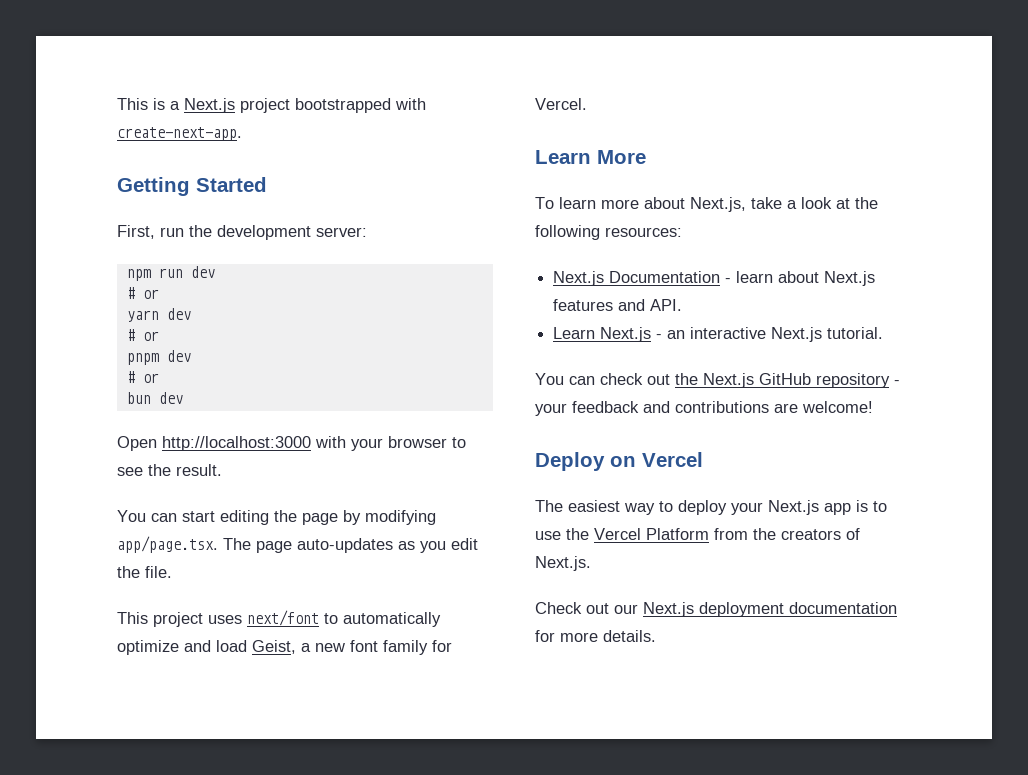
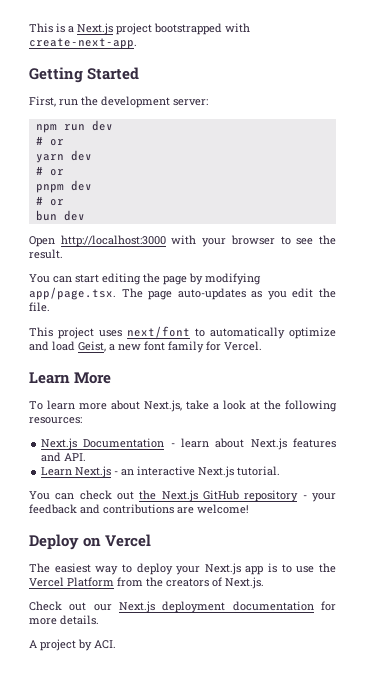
+ A project by ACI.

